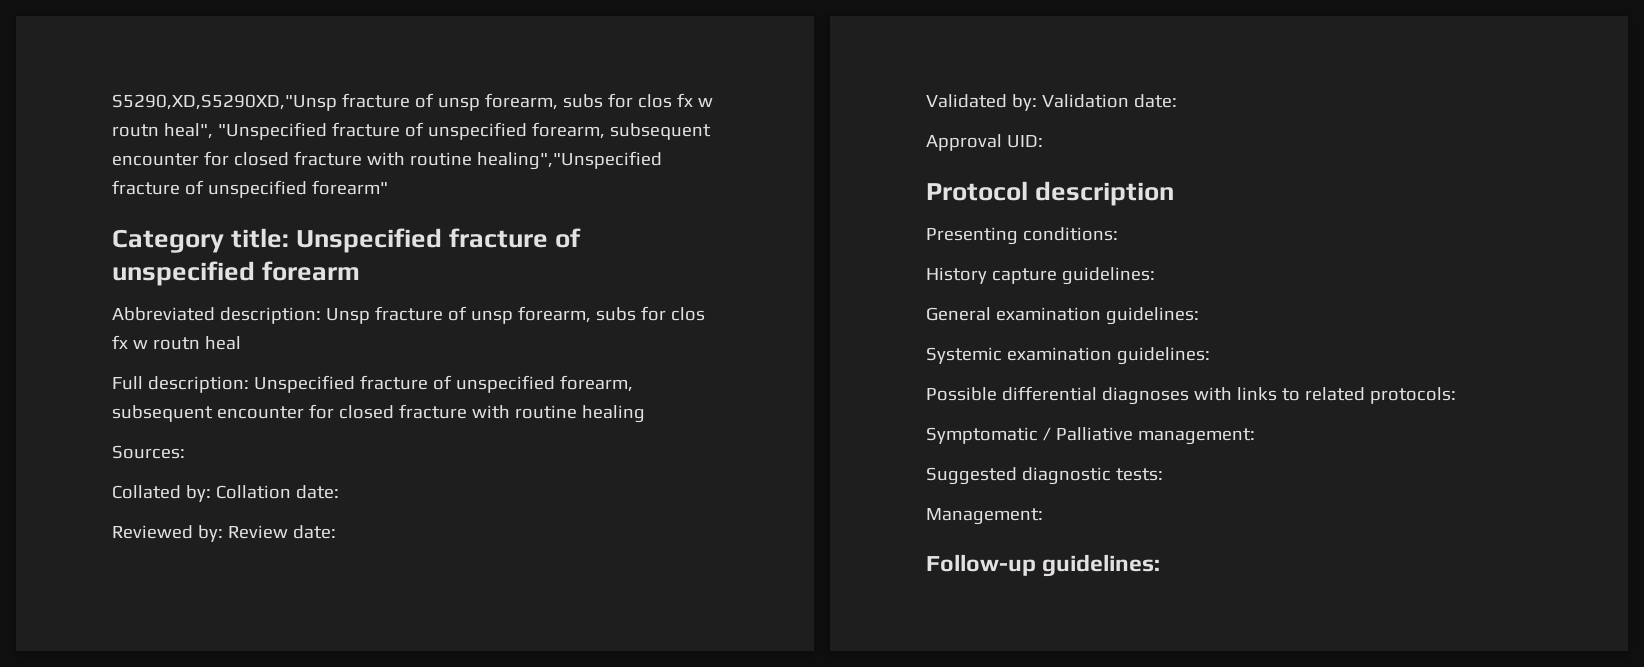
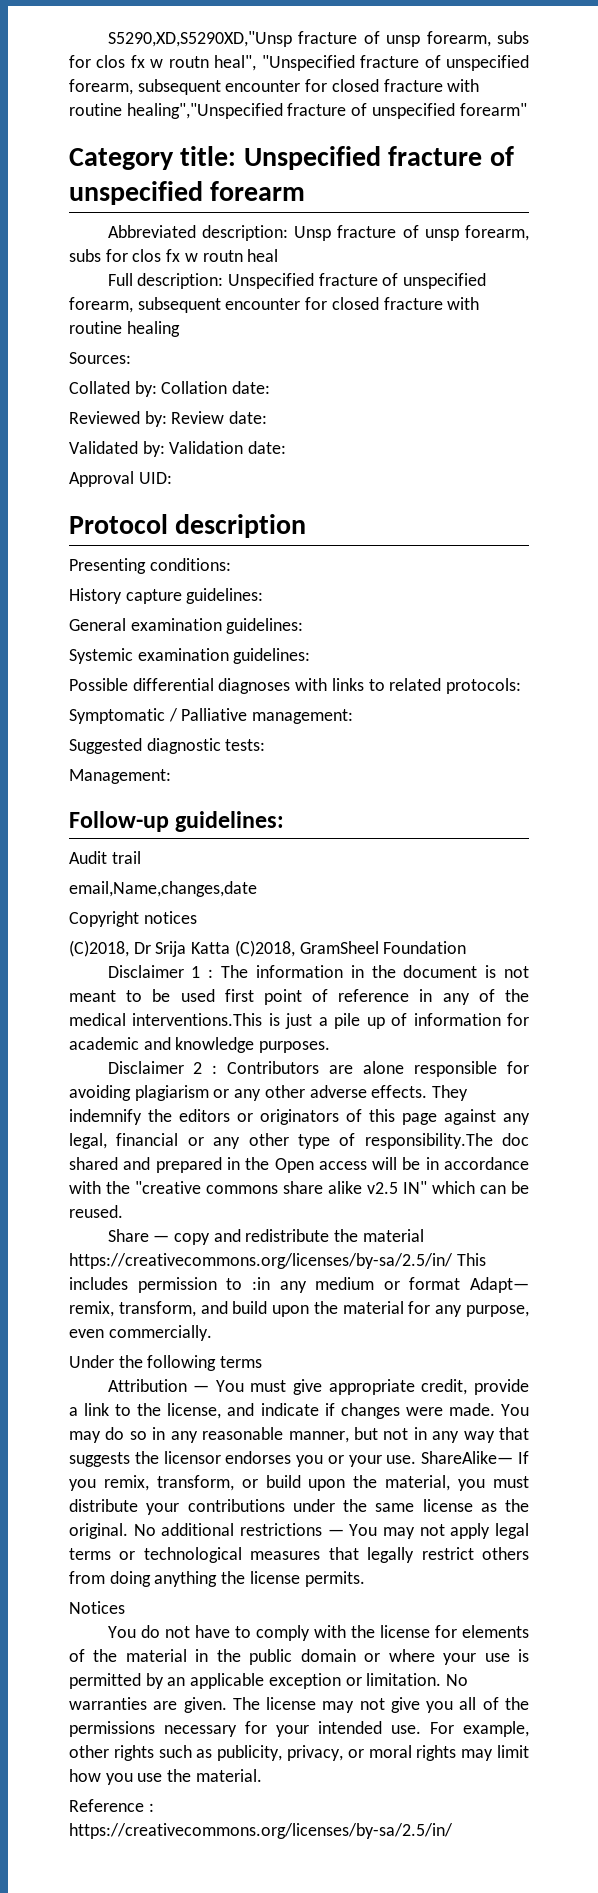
+ Audit trail
+ email,Name,changes,date
+ Copyright notices
+ (C)2018, Dr Srija Katta (C)2018, GramSheel Foundation
+ Disclaimer 1 : The information in the document is not meant to be used first point of reference in any of the medical interventions.This is just a pile up of information for academic and knowledge purposes.
+ Disclaimer 2 : Contributors are alone responsible for avoiding plagiarism or any other adverse effects. They indemnify the editors or originators of this page against any legal, financial or any other type of responsibility.The doc shared and prepared in the Open access will be in accordance with the "creative commons share alike v2.5 IN" which can be reused.
+ Share — copy and redistribute the material https://creativecommons.org/licenses/by-sa/2.5/in/ This includes permission to :in any medium or format Adapt— remix, transform, and build upon the material for any purpose, even commercially.
+ Under the following terms
+ Attribution — You must give appropriate credit, provide a link to the license, and indicate if changes were made. You may do so in any reasonable manner, but not in any way that suggests the licensor endorses you or your use. ShareAlike— If you remix, transform, or build upon the material, you must distribute your contributions under the same license as the original. No additional restrictions — You may not apply legal terms or technological measures that legally restrict others from doing anything the license permits.
+ Notices
+ You do not have to comply with the license for elements of the material in the public domain or where your use is permitted by an applicable exception or limitation. No warranties are given. The license may not give you all of the permissions necessary for your intended use. For example, other rights such as publicity, privacy, or moral rights may limit how you use the material.
+ Reference : https://creativecommons.org/licenses/by-sa/2.5/in/

